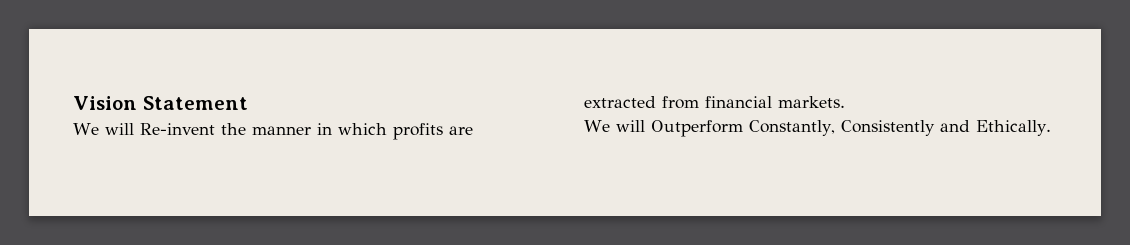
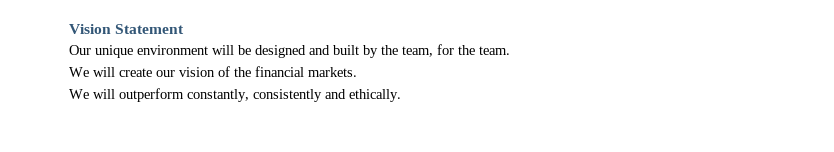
- We will Re-invent the manner in which profits are extracted from financial markets.
+ Our unique environment will be designed and built by the team, for the team.
+ We will create our vision of the financial markets.
- We will Outperform Constantly, Consistently and Ethically.
+ We will outperform constantly, consistently and ethically.

